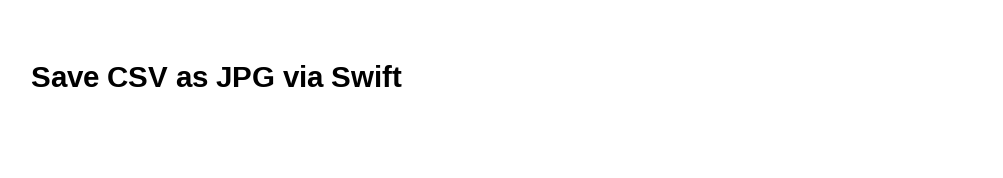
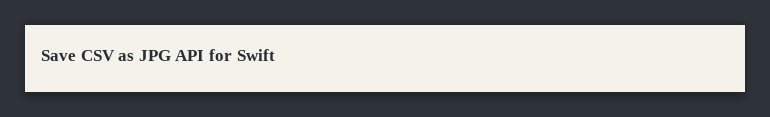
- Save CSV as JPG via Swift
+ Save CSV as JPG API for Swift

